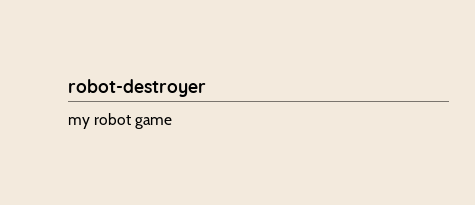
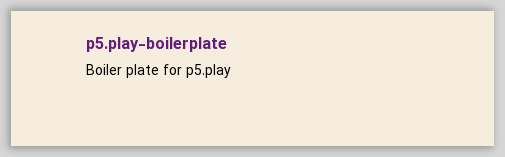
- robot-destroyer
- my robot game
+ p5.play-boilerplate
+ Boiler plate for p5.play

